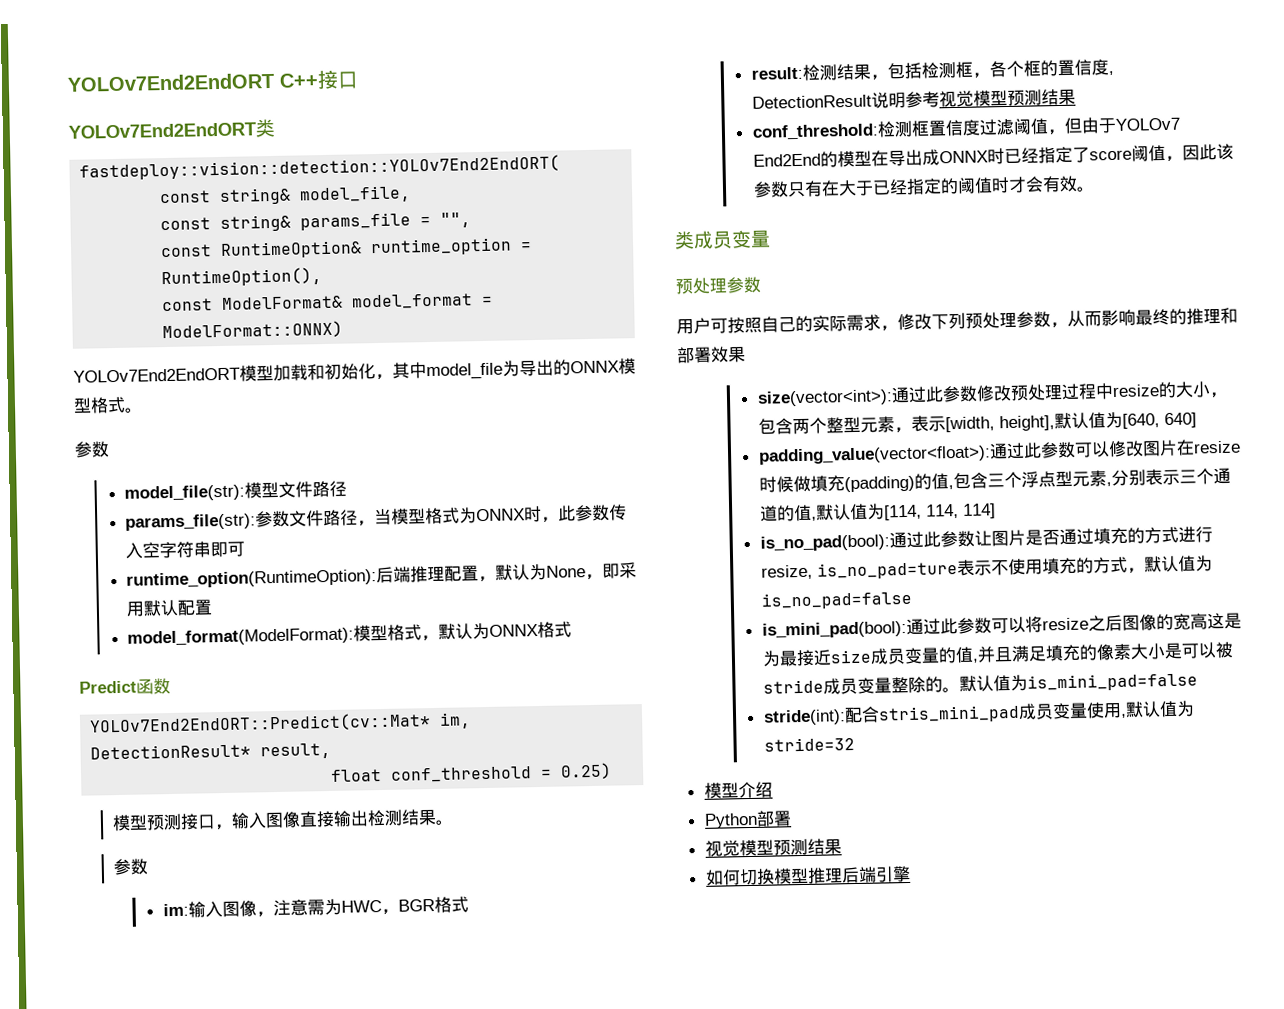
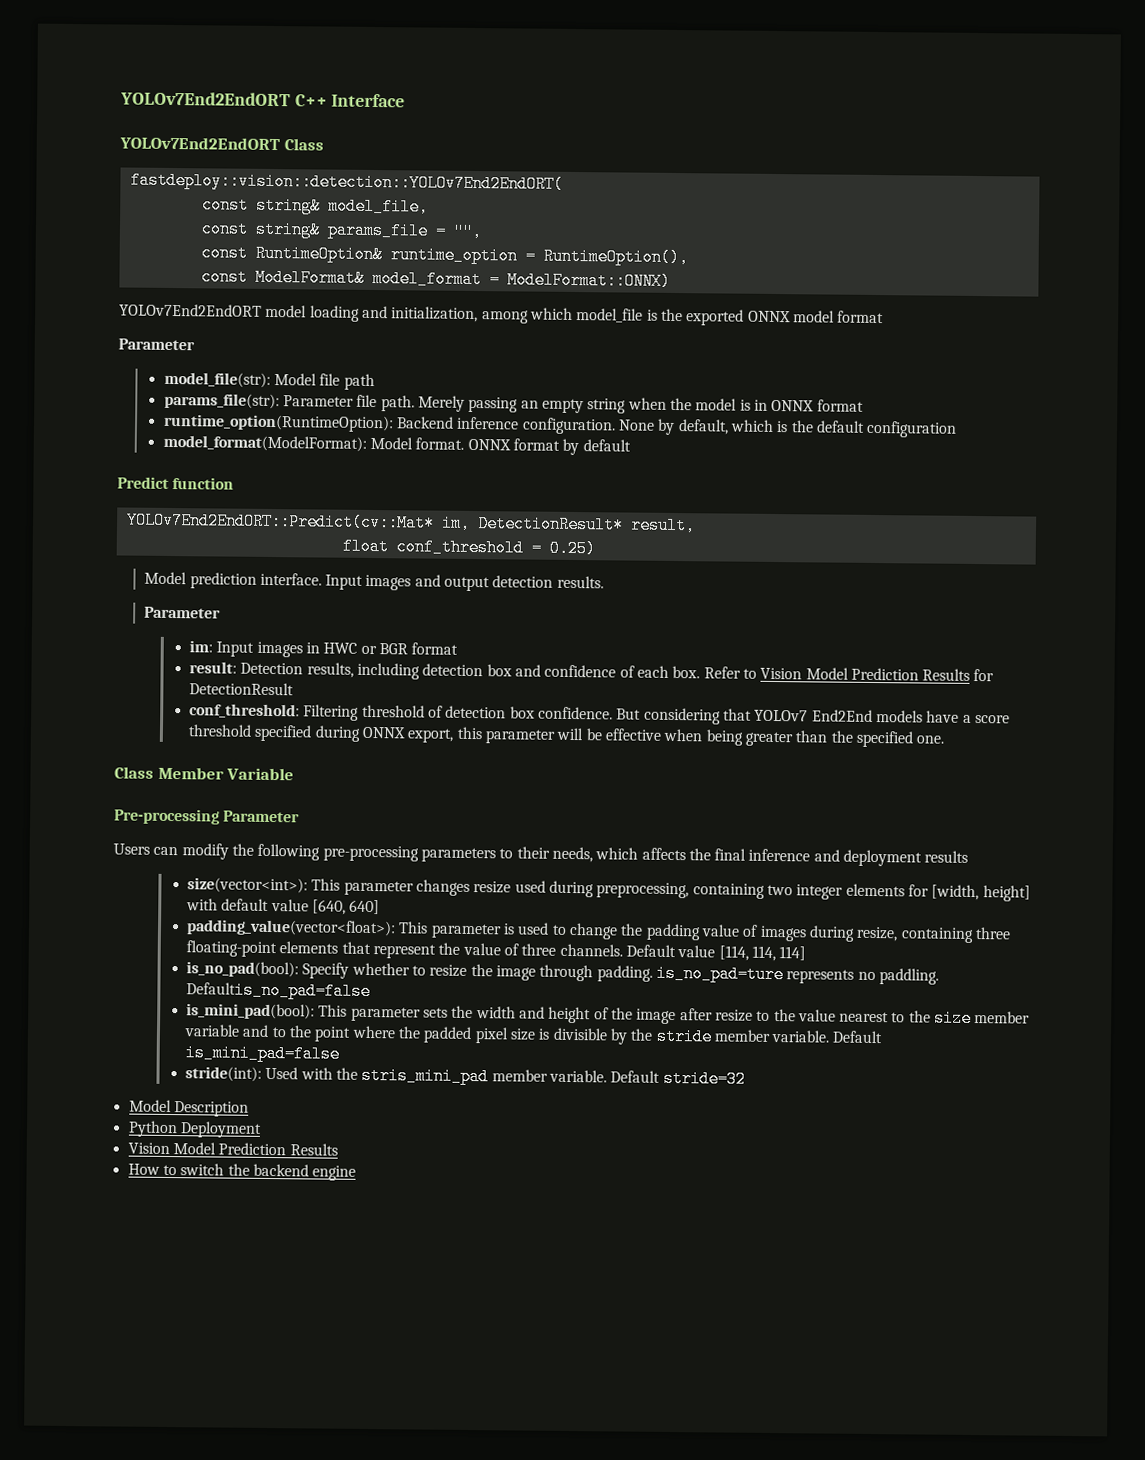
- YOLOv7End2EndORT C++接口
- YOLOv7End2EndORT类
+ YOLOv7End2EndORT C++ Interface
+ YOLOv7End2EndORT Class
- YOLOv7End2EndORT模型加载和初始化，其中model_file为导出的ONNX模型格式。
- 参数
- model_file(str):模型文件路径
- params_file(str):参数文件路径，当模型格式为ONNX时，此参数传入空字符串即可
- runtime_option(RuntimeOption):后端推理配置，默认为None，即采用默认配置
- model_format(ModelFormat):模型格式，默认为ONNX格式
+ YOLOv7End2EndORT model loading and initialization, among which model_file is the exported ONNX model format
+ Parameter
+ model_file(str): Model file path
+ params_file(str): Parameter file path. Merely passing an empty string when the model is in ONNX format
+ runtime_option(RuntimeOption): Backend inference configuration. None by default, which is the default configuration
+ model_format(ModelFormat): Model format. ONNX format by default
- Predict函数
+ Predict function
- 模型预测接口，输入图像直接输出检测结果。
- 参数
- im:输入图像，注意需为HWC，BGR格式
- result:检测结果，包括检测框，各个框的置信度, DetectionResult说明参考视觉模型预测结果
- conf_threshold:检测框置信度过滤阈值，但由于YOLOv7 End2End的模型在导出成ONNX时已经指定了score阈值，因此该参数只有在大于已经指定的阈值时才会有效。
- 类成员变量
- 预处理参数
- 用户可按照自己的实际需求，修改下列预处理参数，从而影响最终的推理和部署效果
- size(vector<int>):通过此参数修改预处理过程中resize的大小，包含两个整型元素，表示[width, height],默认值为[640, 640]
- padding_value(vector<float>):通过此参数可以修改图片在resize时候做填充(padding)的值,包含三个浮点型元素,分别表示三个通道的值,默认值为[114, 114, 114]
- is_no_pad(bool):通过此参数让图片是否通过填充的方式进行resize, is_no_pad=ture表示不使用填充的方式，默认值为is_no_pad=false
- is_mini_pad(bool):通过此参数可以将resize之后图像的宽高这是为最接近size成员变量的值,并且满足填充的像素大小是可以被stride成员变量整除的。默认值为is_mini_pad=false
- stride(int):配合stris_mini_pad成员变量使用,默认值为stride=32
+ Model prediction interface. Input images and output detection results.
+ Parameter
+ im: Input images in HWC or BGR format
+ result: Detection results, including detection box and confidence of each box. Refer to Vision Model Prediction Results for DetectionResult
+ conf_threshold: Filtering threshold of detection box confidence. But considering that YOLOv7 End2End models have a score threshold specified during ONNX export, this parameter will be effective when being greater than the specified one.
+ Class Member Variable
+ Pre-processing Parameter
+ Users can modify the following pre-processing parameters to their needs, which affects the final inference and deployment results
+ size(vector<int>): This parameter changes resize used during preprocessing, containing two integer elements for [width, height] with default value [640, 640]
+ padding_value(vector<float>): This parameter is used to change the padding value of images during resize, containing three floating-point elements that represent the value of three channels. Default value [114, 114, 114]
+ is_no_pad(bool): Specify whether to resize the image through padding. is_no_pad=ture represents no paddling. Defaultis_no_pad=false
+ is_mini_pad(bool): This parameter sets the width and height of the image after resize to the value nearest to the size member variable and to the point where the padded pixel size is divisible by the stride member variable. Default is_mini_pad=false
+ stride(int): Used with the stris_mini_pad member variable. Default stride=32
- 模型介绍
+ Model Description
- Python部署
- 视觉模型预测结果
- 如何切换模型推理后端引擎
+ Python Deployment
+ Vision Model Prediction Results
+ How to switch the backend engine

